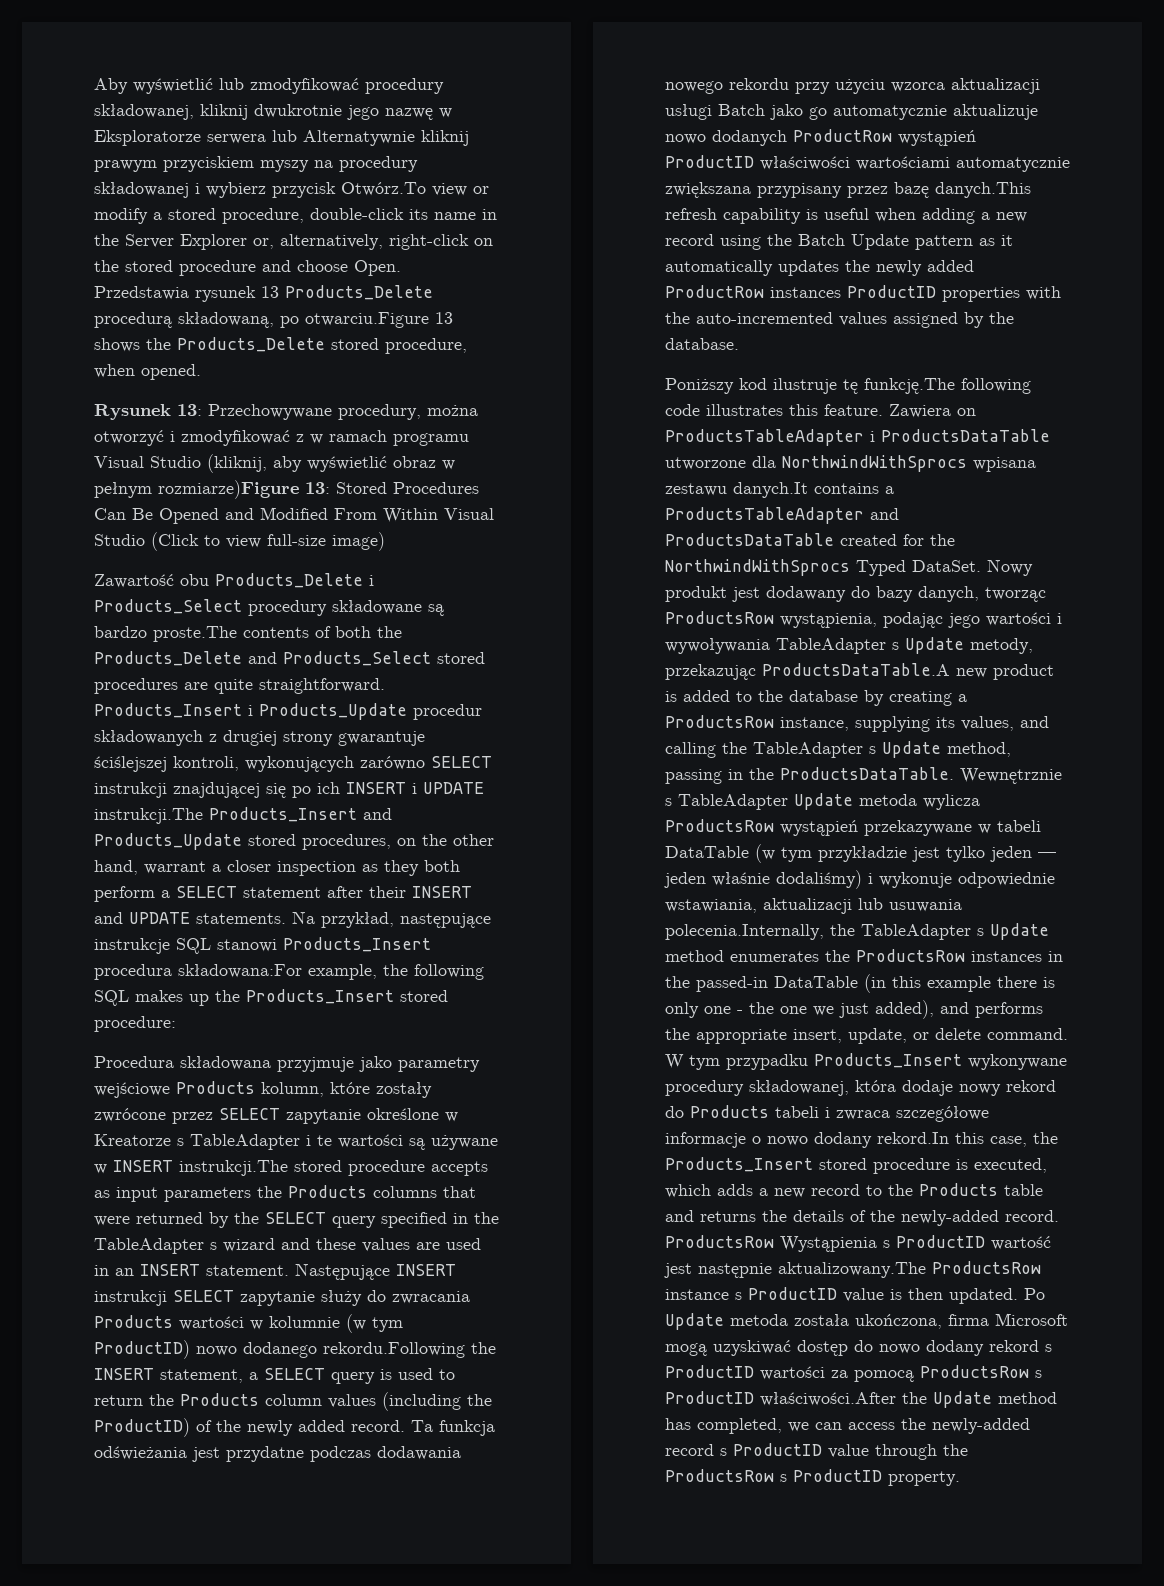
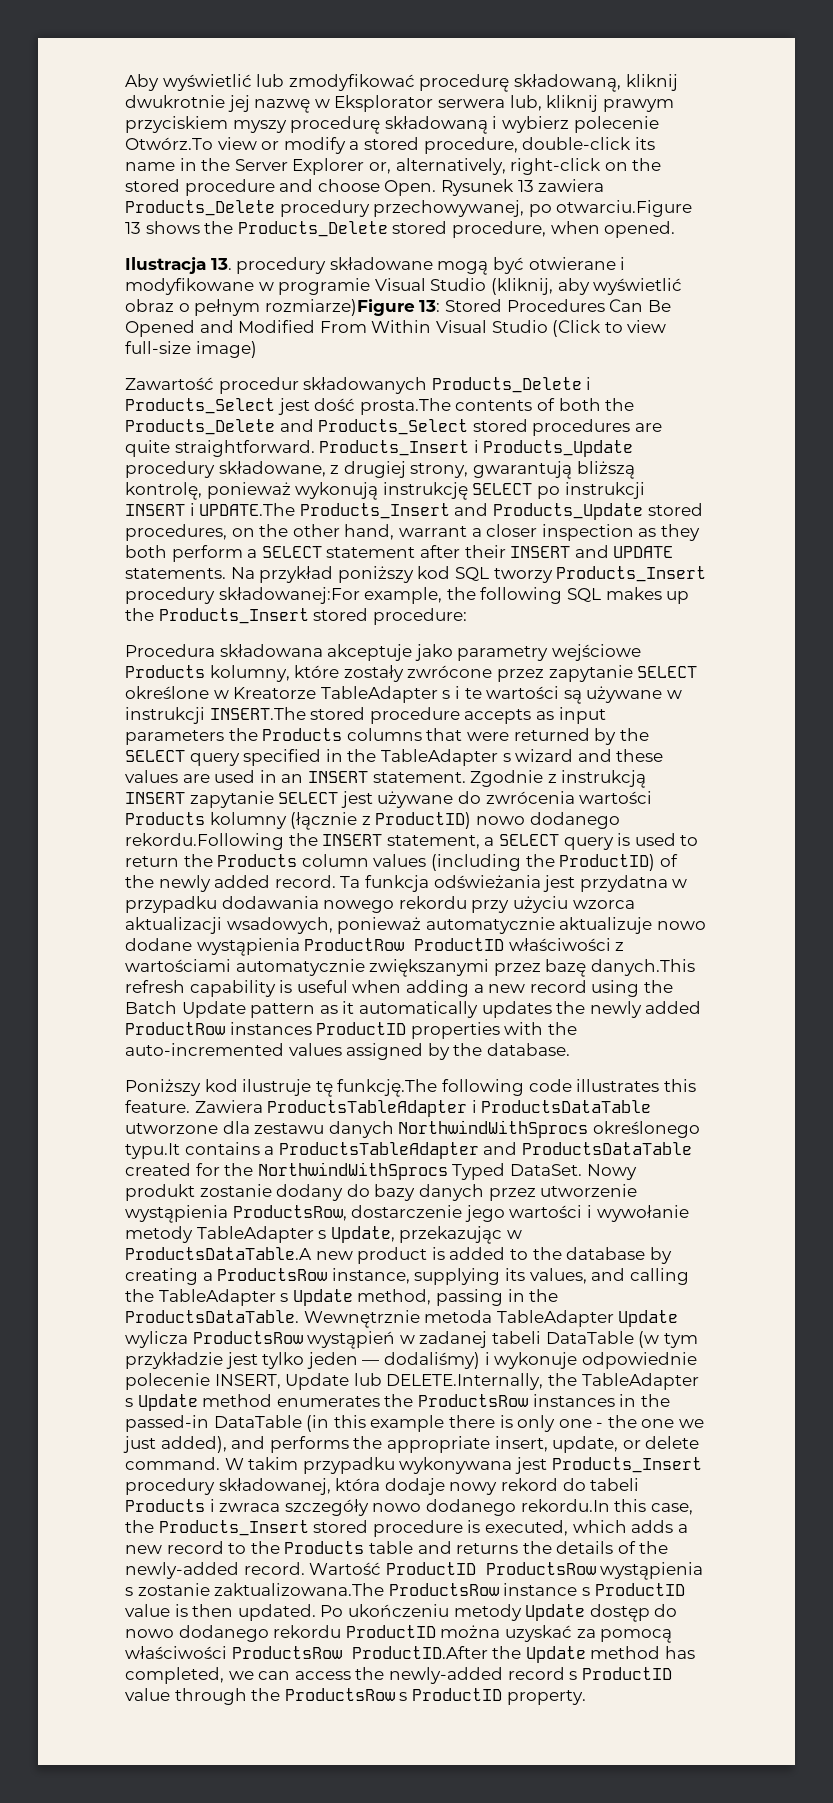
- Aby wyświetlić lub zmodyfikować procedury składowanej, kliknij dwukrotnie jego nazwę w Eksploratorze serwera lub Alternatywnie kliknij prawym przyciskiem myszy na procedury składowanej i wybierz przycisk Otwórz.To view or modify a stored procedure, double-click its name in the Server Explorer or, alternatively, right-click on the stored procedure and choose Open.
+ Aby wyświetlić lub zmodyfikować procedurę składowaną, kliknij dwukrotnie jej nazwę w Eksplorator serwera lub, kliknij prawym przyciskiem myszy procedurę składowaną i wybierz polecenie Otwórz.To view or modify a stored procedure, double-click its name in the Server Explorer or, alternatively, right-click on the stored procedure and choose Open.
- Przedstawia rysunek 13 Products_Delete procedurą składowaną, po otwarciu.Figure 13 shows the Products_Delete stored procedure, when opened.
+ Rysunek 13 zawiera Products_Delete procedury przechowywanej, po otwarciu.Figure 13 shows the Products_Delete stored procedure, when opened.
- Rysunek 13: Przechowywane procedury, można otworzyć i zmodyfikować z w ramach programu Visual Studio (kliknij, aby wyświetlić obraz w pełnym rozmiarze)Figure 13: Stored Procedures Can Be Opened and Modified From Within Visual Studio (Click to view full-size image)
+ Ilustracja 13. procedury składowane mogą być otwierane i modyfikowane w programie Visual Studio (kliknij, aby wyświetlić obraz o pełnym rozmiarze)Figure 13: Stored Procedures Can Be Opened and Modified From Within Visual Studio (Click to view full-size image)
- Zawartość obu Products_Delete i Products_Select procedury składowane są bardzo proste.The contents of both the Products_Delete and Products_Select stored procedures are quite straightforward.
+ Zawartość procedur składowanych Products_Delete i Products_Select jest dość prosta.The contents of both the Products_Delete and Products_Select stored procedures are quite straightforward.
- Products_Insert i Products_Update procedur składowanych z drugiej strony gwarantuje ściślejszej kontroli, wykonujących zarówno SELECT instrukcji znajdującej się po ich INSERT i UPDATE instrukcji.The Products_Insert and Products_Update stored procedures, on the other hand, warrant a closer inspection as they both perform a SELECT statement after their INSERT and UPDATE statements.
+ Products_Insert i Products_Update procedury składowane, z drugiej strony, gwarantują bliższą kontrolę, ponieważ wykonują instrukcję SELECT po instrukcji INSERT i UPDATE.The Products_Insert and Products_Update stored procedures, on the other hand, warrant a closer inspection as they both perform a SELECT statement after their INSERT and UPDATE statements.
- Na przykład, następujące instrukcje SQL stanowi Products_Insert procedura składowana:For example, the following SQL makes up the Products_Insert stored procedure:
+ Na przykład poniższy kod SQL tworzy Products_Insert procedury składowanej:For example, the following SQL makes up the Products_Insert stored procedure:
- Procedura składowana przyjmuje jako parametry wejściowe Products kolumn, które zostały zwrócone przez SELECT zapytanie określone w Kreatorze s TableAdapter i te wartości są używane w INSERT instrukcji.The stored procedure accepts as input parameters the Products columns that were returned by the SELECT query specified in the TableAdapter s wizard and these values are used in an INSERT statement.
+ Procedura składowana akceptuje jako parametry wejściowe Products kolumny, które zostały zwrócone przez zapytanie SELECT określone w Kreatorze TableAdapter s i te wartości są używane w instrukcji INSERT.The stored procedure accepts as input parameters the Products columns that were returned by the SELECT query specified in the TableAdapter s wizard and these values are used in an INSERT statement.
- Następujące INSERT instrukcji SELECT zapytanie służy do zwracania Products wartości w kolumnie (w tym ProductID) nowo dodanego rekordu.Following the INSERT statement, a SELECT query is used to return the Products column values (including the ProductID) of the newly added record.
+ Zgodnie z instrukcją INSERT zapytanie SELECT jest używane do zwrócenia wartości Products kolumny (łącznie z ProductID) nowo dodanego rekordu.Following the INSERT statement, a SELECT query is used to return the Products column values (including the ProductID) of the newly added record.
- Ta funkcja odświeżania jest przydatne podczas dodawania nowego rekordu przy użyciu wzorca aktualizacji usługi Batch jako go automatycznie aktualizuje nowo dodanych ProductRow wystąpień ProductID właściwości wartościami automatycznie zwiększana przypisany przez bazę danych.This refresh capability is useful when adding a new record using the Batch Update pattern as it automatically updates the newly added ProductRow instances ProductID properties with the auto-incremented values assigned by the database.
+ Ta funkcja odświeżania jest przydatna w przypadku dodawania nowego rekordu przy użyciu wzorca aktualizacji wsadowych, ponieważ automatycznie aktualizuje nowo dodane wystąpienia ProductRow ProductID właściwości z wartościami automatycznie zwiększanymi przez bazę danych.This refresh capability is useful when adding a new record using the Batch Update pattern as it automatically updates the newly added ProductRow instances ProductID properties with the auto-incremented values assigned by the database.
- Zawiera on ProductsTableAdapter i ProductsDataTable utworzone dla NorthwindWithSprocs wpisana zestawu danych.It contains a ProductsTableAdapter and ProductsDataTable created for the NorthwindWithSprocs Typed DataSet.
+ Zawiera ProductsTableAdapter i ProductsDataTable utworzone dla zestawu danych NorthwindWithSprocs określonego typu.It contains a ProductsTableAdapter and ProductsDataTable created for the NorthwindWithSprocs Typed DataSet.
- Nowy produkt jest dodawany do bazy danych, tworząc ProductsRow wystąpienia, podając jego wartości i wywoływania TableAdapter s Update metody, przekazując ProductsDataTable.A new product is added to the database by creating a ProductsRow instance, supplying its values, and calling the TableAdapter s Update method, passing in the ProductsDataTable.
+ Nowy produkt zostanie dodany do bazy danych przez utworzenie wystąpienia ProductsRow, dostarczenie jego wartości i wywołanie metody TableAdapter s Update, przekazując w ProductsDataTable.A new product is added to the database by creating a ProductsRow instance, supplying its values, and calling the TableAdapter s Update method, passing in the ProductsDataTable.
- Wewnętrznie s TableAdapter Update metoda wylicza ProductsRow wystąpień przekazywane w tabeli DataTable (w tym przykładzie jest tylko jeden — jeden właśnie dodaliśmy) i wykonuje odpowiednie wstawiania, aktualizacji lub usuwania polecenia.Internally, the TableAdapter s Update method enumerates the ProductsRow instances in the passed-in DataTable (in this example there is only one - the one we just added), and performs the appropriate insert, update, or delete command.
+ Wewnętrznie metoda TableAdapter Update wylicza ProductsRow wystąpień w zadanej tabeli DataTable (w tym przykładzie jest tylko jeden — dodaliśmy) i wykonuje odpowiednie polecenie INSERT, Update lub DELETE.Internally, the TableAdapter s Update method enumerates the ProductsRow instances in the passed-in DataTable (in this example there is only one - the one we just added), and performs the appropriate insert, update, or delete command.
- W tym przypadku Products_Insert wykonywane procedury składowanej, która dodaje nowy rekord do Products tabeli i zwraca szczegółowe informacje o nowo dodany rekord.In this case, the Products_Insert stored procedure is executed, which adds a new record to the Products table and returns the details of the newly-added record.
+ W takim przypadku wykonywana jest Products_Insert procedury składowanej, która dodaje nowy rekord do tabeli Products i zwraca szczegóły nowo dodanego rekordu.In this case, the Products_Insert stored procedure is executed, which adds a new record to the Products table and returns the details of the newly-added record.
- ProductsRow Wystąpienia s ProductID wartość jest następnie aktualizowany.The ProductsRow instance s ProductID value is then updated.
+ Wartość ProductID ProductsRow wystąpienia s zostanie zaktualizowana.The ProductsRow instance s ProductID value is then updated.
- Po Update metoda została ukończona, firma Microsoft mogą uzyskiwać dostęp do nowo dodany rekord s ProductID wartości za pomocą ProductsRow s ProductID właściwości.After the Update method has completed, we can access the newly-added record s ProductID value through the ProductsRow s ProductID property.
+ Po ukończeniu metody Update dostęp do nowo dodanego rekordu ProductID można uzyskać za pomocą właściwości ProductsRow ProductID.After the Update method has completed, we can access the newly-added record s ProductID value through the ProductsRow s ProductID property.

